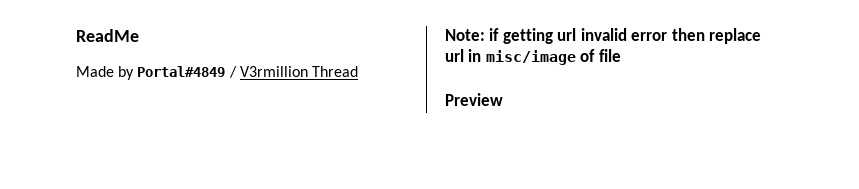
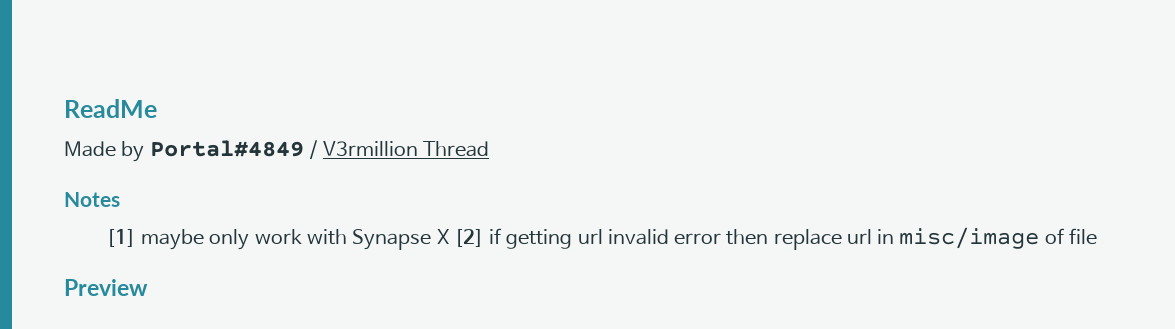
- Note: if getting url invalid error then replace url in misc/image of file
+ Notes
+ [1] maybe only work with Synapse X [2] if getting url invalid error then replace url in misc/image of file

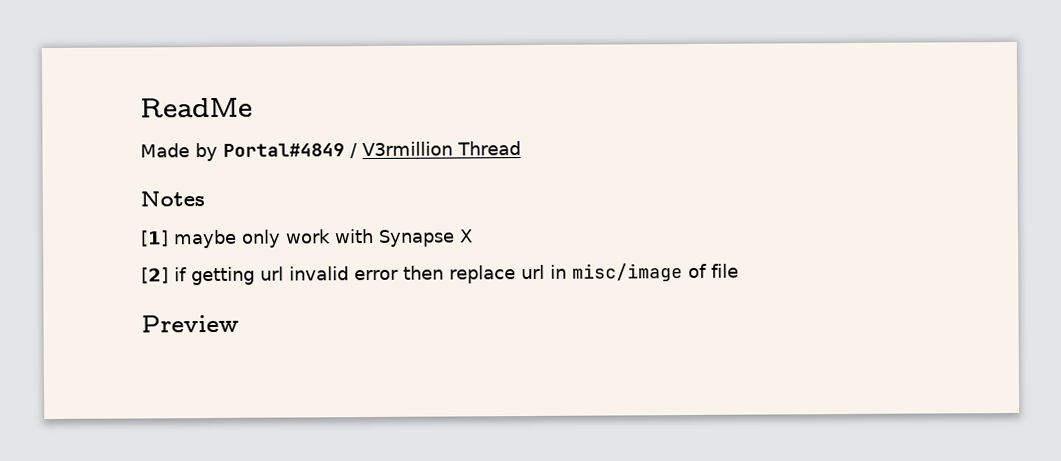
- [1] maybe only work with Synapse X [2] if getting url invalid error then replace url in misc/image of file
+ [1] maybe only work with Synapse X
+ [2] if getting url invalid error then replace url in misc/image of file

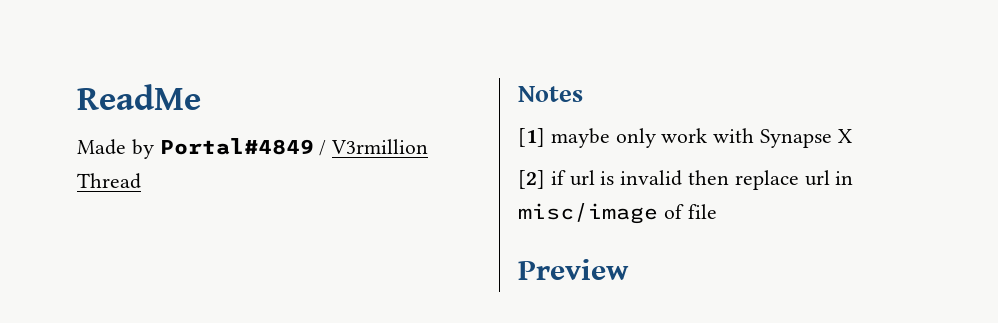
- [2] if getting url invalid error then replace url in misc/image of file
+ [2] if url is invalid then replace url in misc/image of file

